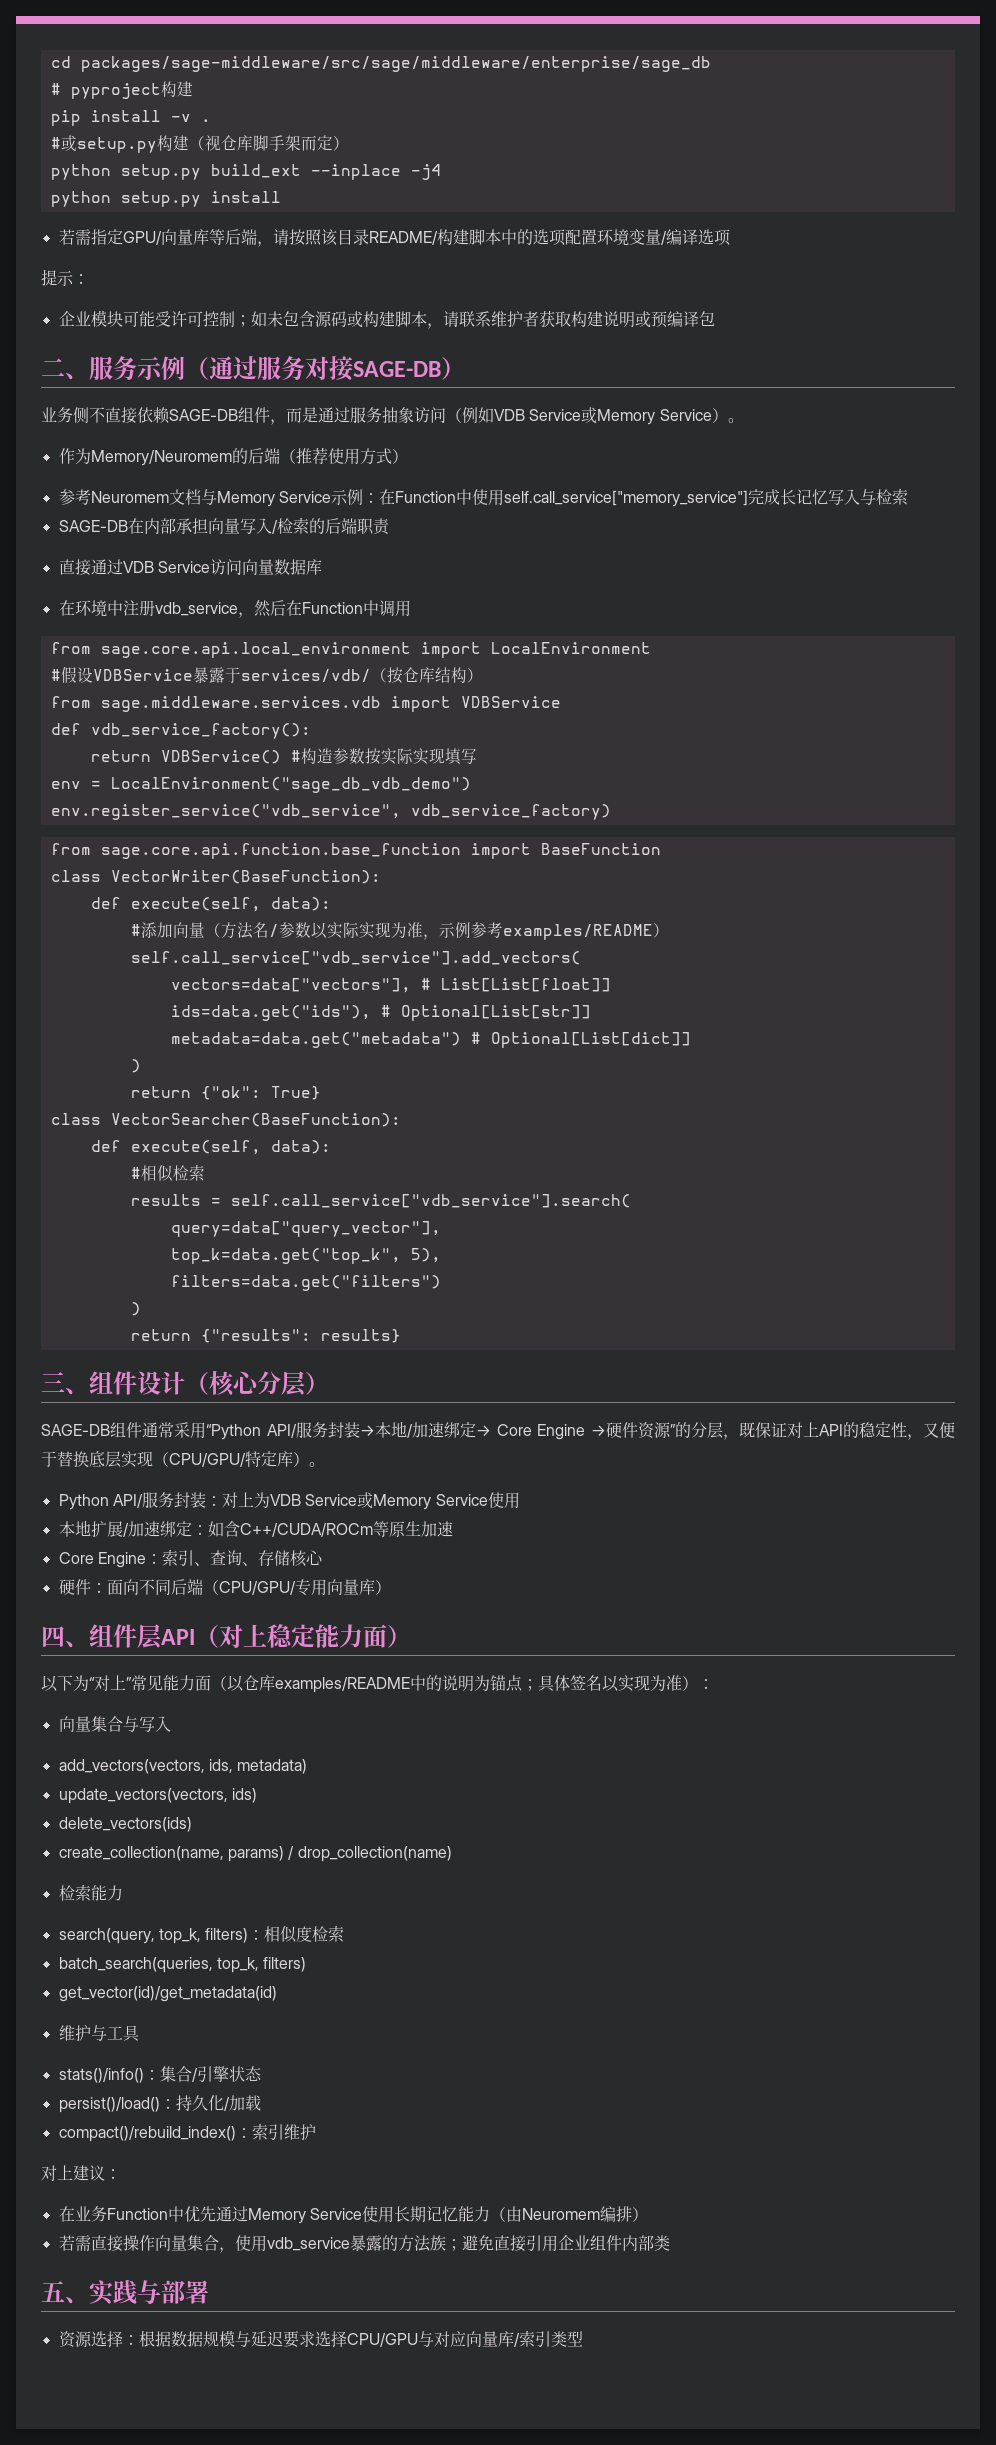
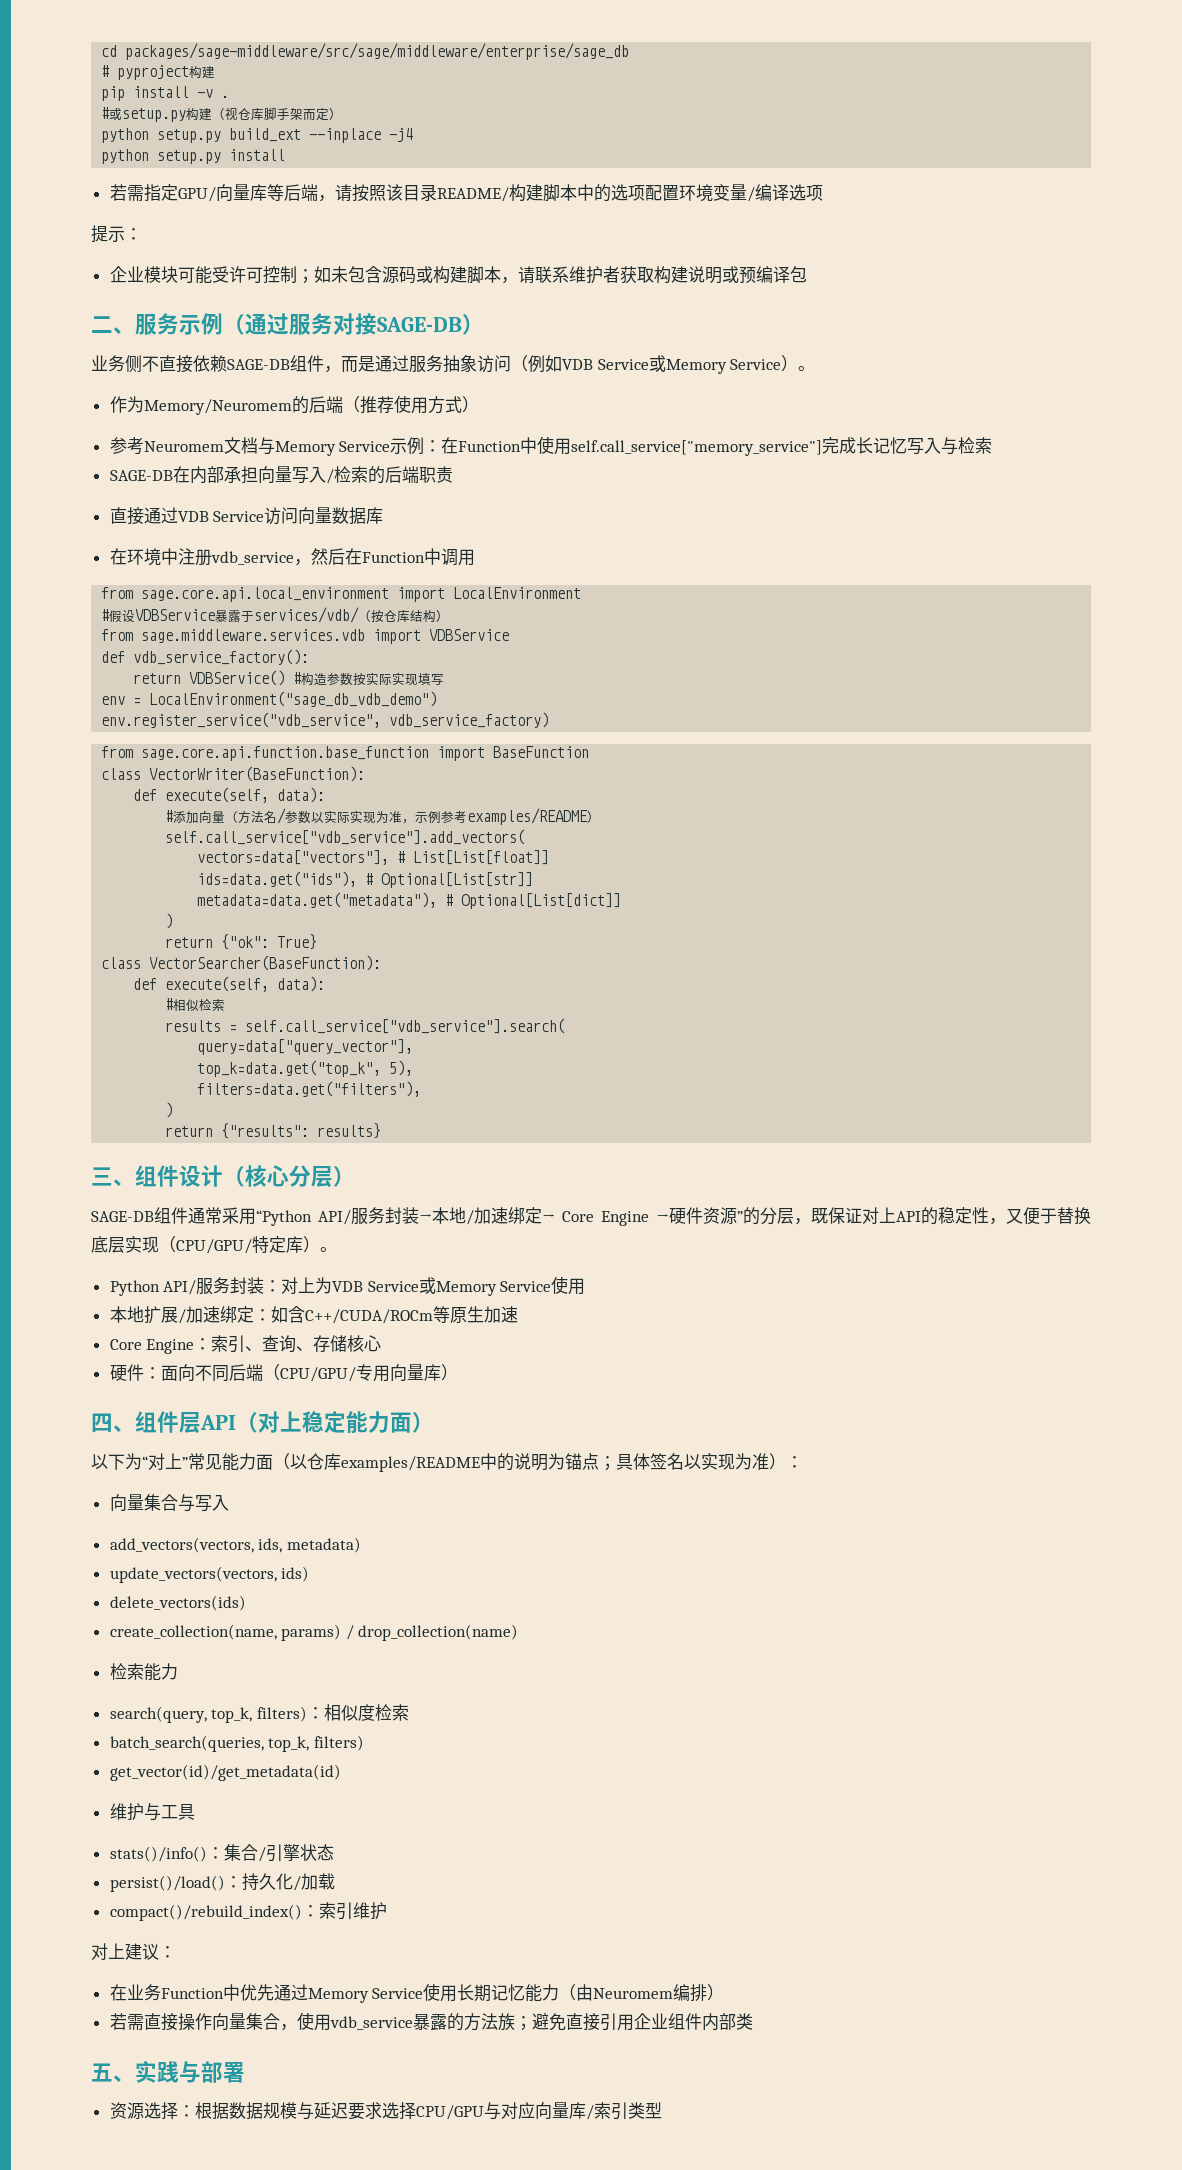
- metadata=data.get("metadata") # Optional[List[dict]]
+ metadata=data.get("metadata"), # Optional[List[dict]]
- filters=data.get("filters")
+ filters=data.get("filters"),

